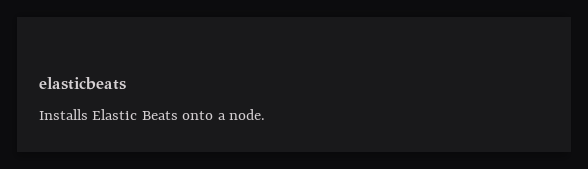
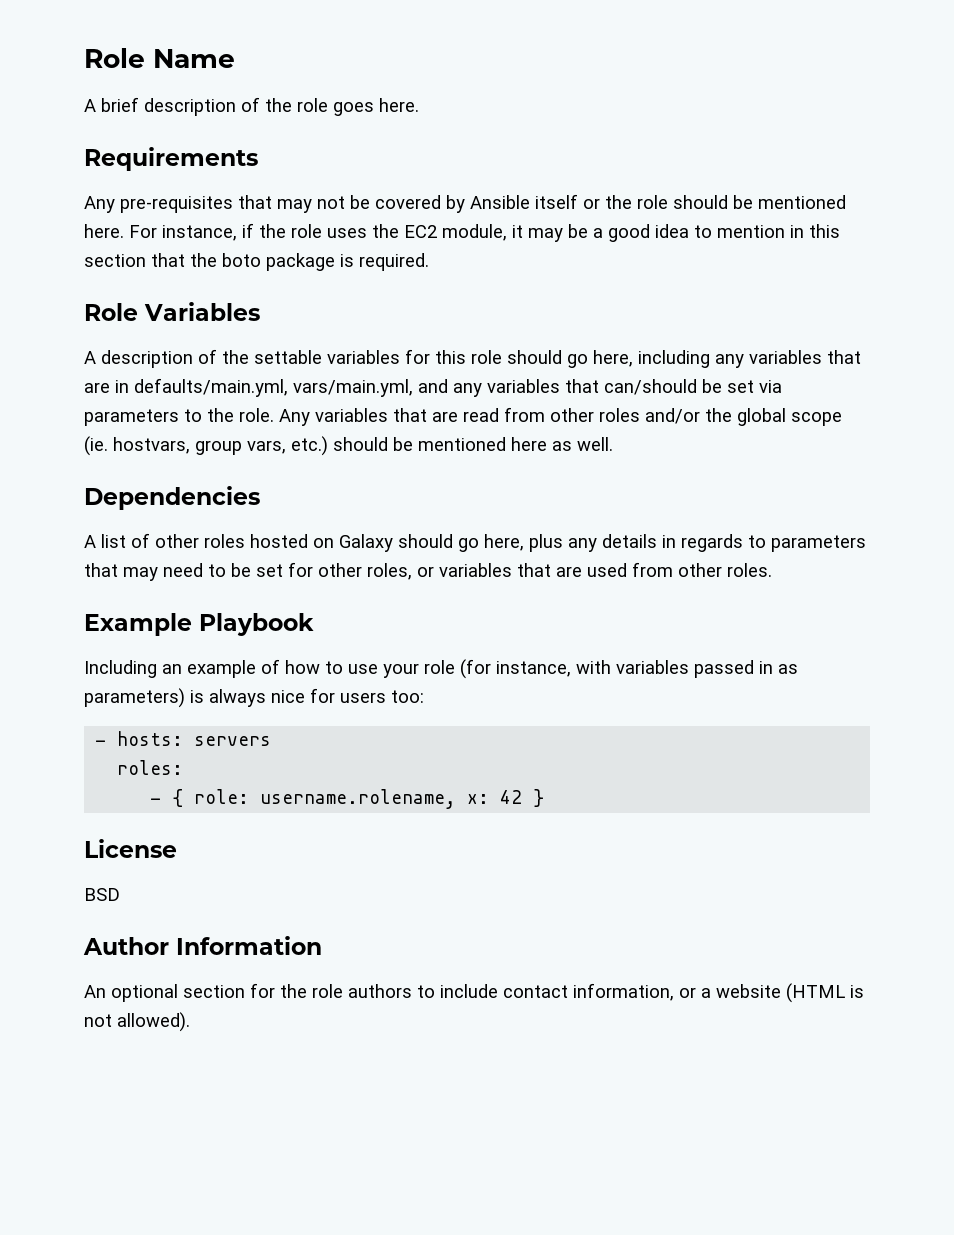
- elasticbeats
- Installs Elastic Beats onto a node.
+ Role Name
+ A brief description of the role goes here.
+ Requirements
+ Any pre-requisites that may not be covered by Ansible itself or the role should be mentioned here. For instance, if the role uses the EC2 module, it may be a good idea to mention in this section that the boto package is required.
+ Role Variables
+ A description of the settable variables for this role should go here, including any variables that are in defaults/main.yml, vars/main.yml, and any variables that can/should be set via parameters to the role. Any variables that are read from other roles and/or the global scope (ie. hostvars, group vars, etc.) should be mentioned here as well.
+ Dependencies
+ A list of other roles hosted on Galaxy should go here, plus any details in regards to parameters that may need to be set for other roles, or variables that are used from other roles.
+ Example Playbook
+ Including an example of how to use your role (for instance, with variables passed in as parameters) is always nice for users too:
+ - hosts: servers
+ roles:
+ - { role: username.rolename, x: 42 }
+ License
+ BSD
+ Author Information
+ An optional section for the role authors to include contact information, or a website (HTML is not allowed).

